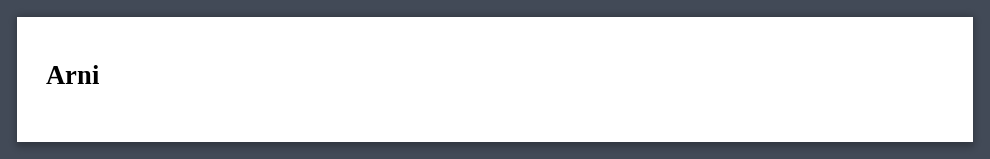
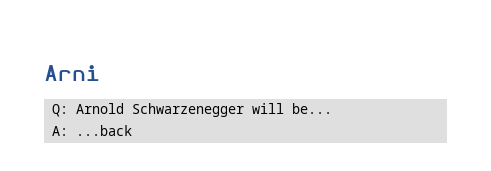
+ Q: Arnold Schwarzenegger will be...
+ A: ...back

